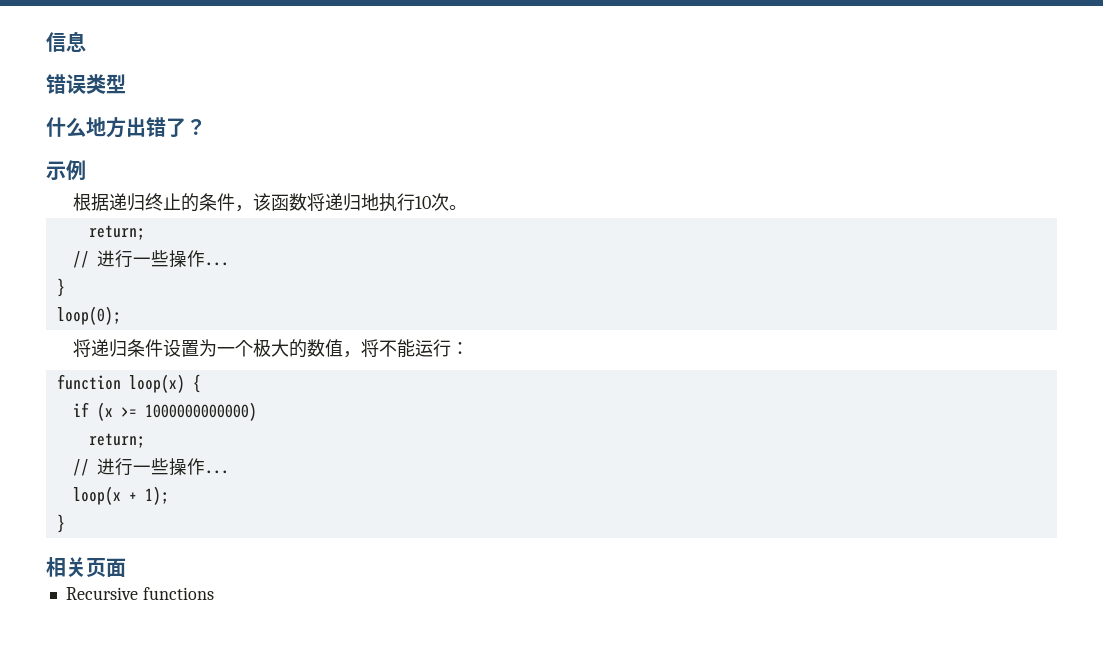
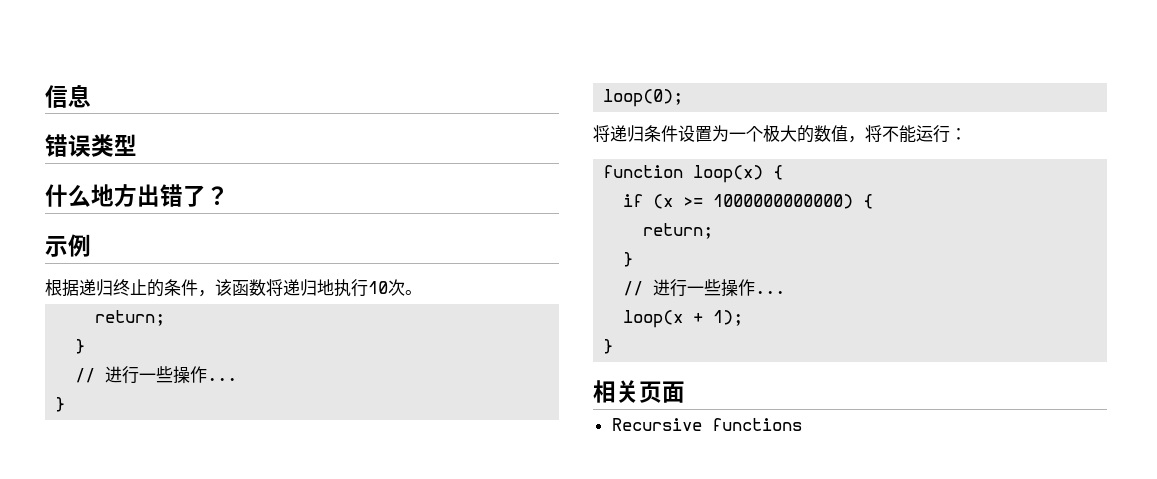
  根据递归终止的条件，该函数将递归地执行10次。
  return;
+ }
- if (x >= 1000000000000)
+ if (x >= 1000000000000) {
  return;
+ }

